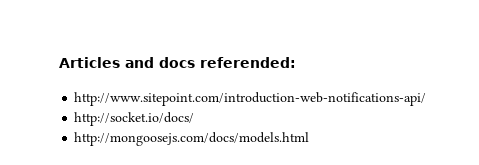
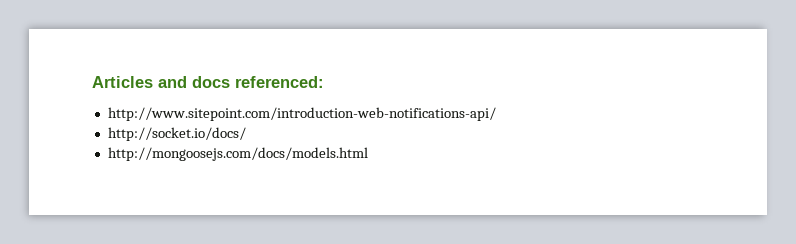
- Articles and docs referended:
+ Articles and docs referenced:

